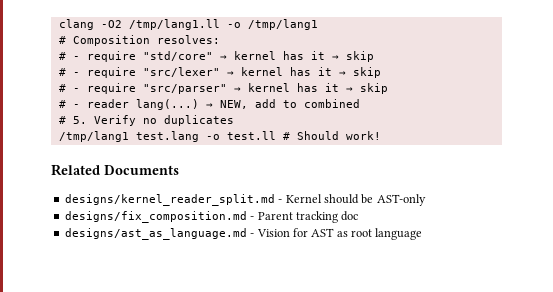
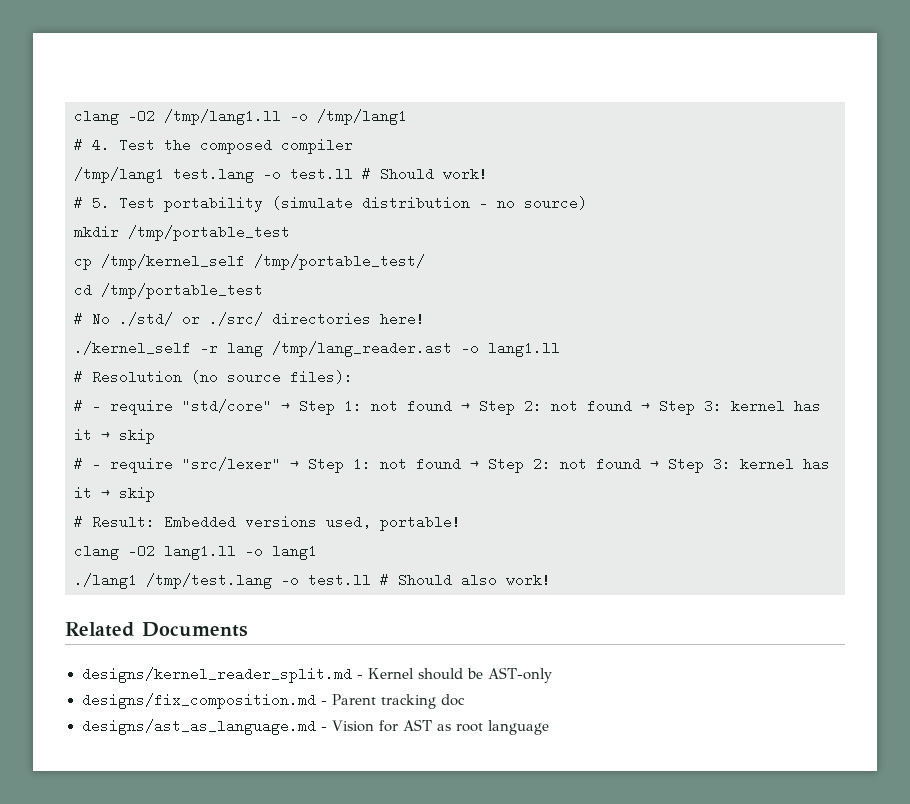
- # Composition resolves:
+ # 4. Test the composed compiler
+ /tmp/lang1 test.lang -o test.ll # Should work!
+ # 5. Test portability (simulate distribution - no source)
+ mkdir /tmp/portable_test
+ cp /tmp/kernel_self /tmp/portable_test/
+ cd /tmp/portable_test
+ # No ./std/ or ./src/ directories here!
+ ./kernel_self -r lang /tmp/lang_reader.ast -o lang1.ll
+ # Resolution (no source files):
- # - require "std/core" → kernel has it → skip
+ # - require "std/core" → Step 1: not found → Step 2: not found → Step 3: kernel has it → skip
- # - require "src/lexer" → kernel has it → skip
- # - require "src/parser" → kernel has it → skip
- # - reader lang(...) → NEW, add to combined
- # 5. Verify no duplicates
- /tmp/lang1 test.lang -o test.ll # Should work!
+ # - require "src/lexer" → Step 1: not found → Step 2: not found → Step 3: kernel has it → skip
+ # Result: Embedded versions used, portable!
+ clang -O2 lang1.ll -o lang1
+ ./lang1 /tmp/test.lang -o test.ll # Should also work!

